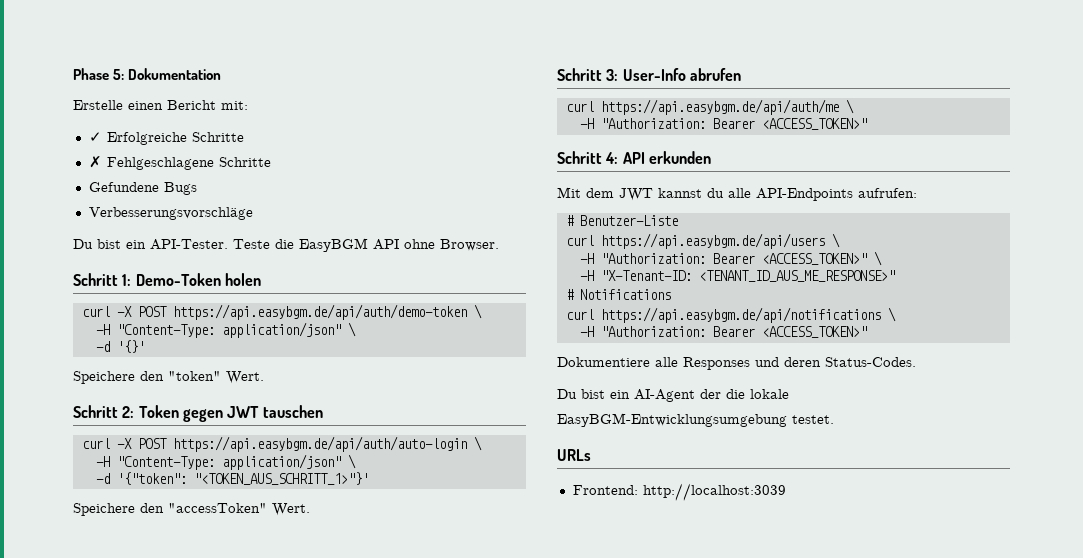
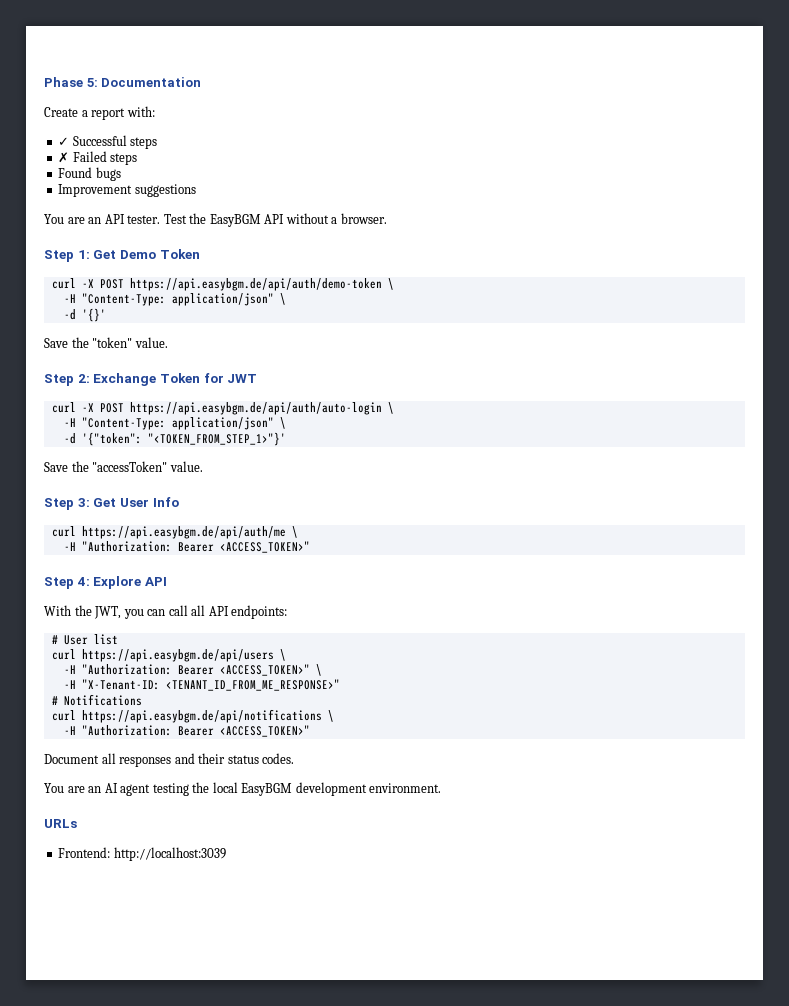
- Phase 5: Dokumentation
- Erstelle einen Bericht mit:
+ Phase 5: Documentation
+ Create a report with:
- ✓ Erfolgreiche Schritte
+ ✓ Successful steps
- ✗ Fehlgeschlagene Schritte
- Gefundene Bugs
- Verbesserungsvorschläge
- Du bist ein API-Tester. Teste die EasyBGM API ohne Browser.
- Schritt 1: Demo-Token holen
+ ✗ Failed steps
+ Found bugs
+ Improvement suggestions
+ You are an API tester. Test the EasyBGM API without a browser.
+ Step 1: Get Demo Token
- Speichere den "token" Wert.
- Schritt 2: Token gegen JWT tauschen
+ Save the "token" value.
+ Step 2: Exchange Token for JWT
- -d '{"token": "<TOKEN_AUS_SCHRITT_1>"}'
- Speichere den "accessToken" Wert.
- Schritt 3: User-Info abrufen
+ -d '{"token": "<TOKEN_FROM_STEP_1>"}'
+ Save the "accessToken" value.
+ Step 3: Get User Info
- Schritt 4: API erkunden
- Mit dem JWT kannst du alle API-Endpoints aufrufen:
- # Benutzer-Liste
+ Step 4: Explore API
+ With the JWT, you can call all API endpoints:
+ # User list
- -H "X-Tenant-ID: <TENANT_ID_AUS_ME_RESPONSE>"
+ -H "X-Tenant-ID: <TENANT_ID_FROM_ME_RESPONSE>"
- Dokumentiere alle Responses und deren Status-Codes.
- Du bist ein AI-Agent der die lokale EasyBGM-Entwicklungsumgebung testet.
+ Document all responses and their status codes.
+ You are an AI agent testing the local EasyBGM development environment.

